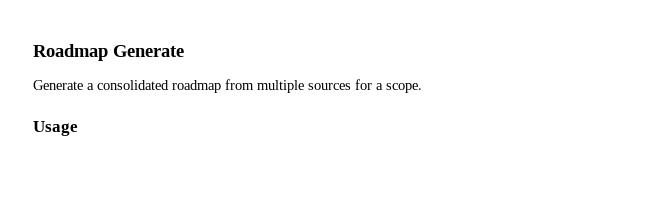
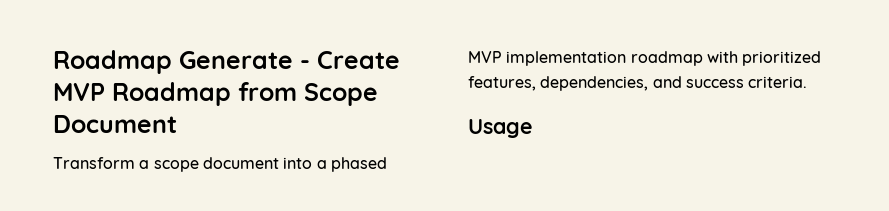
- Roadmap Generate
- Generate a consolidated roadmap from multiple sources for a scope.
+ Roadmap Generate - Create MVP Roadmap from Scope Document
+ Transform a scope document into a phased MVP implementation roadmap with prioritized features, dependencies, and success criteria.

